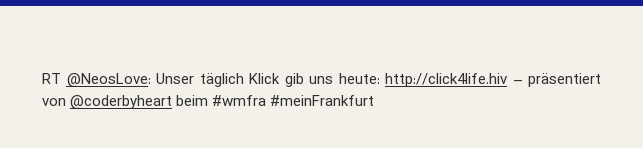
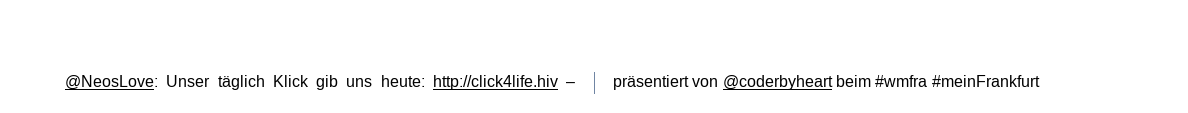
- RT @NeosLove: Unser täglich Klick gib uns heute: http://click4life.hiv – präsentiert von @coderbyheart beim #wmfra #meinFrankfurt
+ @NeosLove: Unser täglich Klick gib uns heute: http://click4life.hiv – präsentiert von @coderbyheart beim #wmfra #meinFrankfurt

